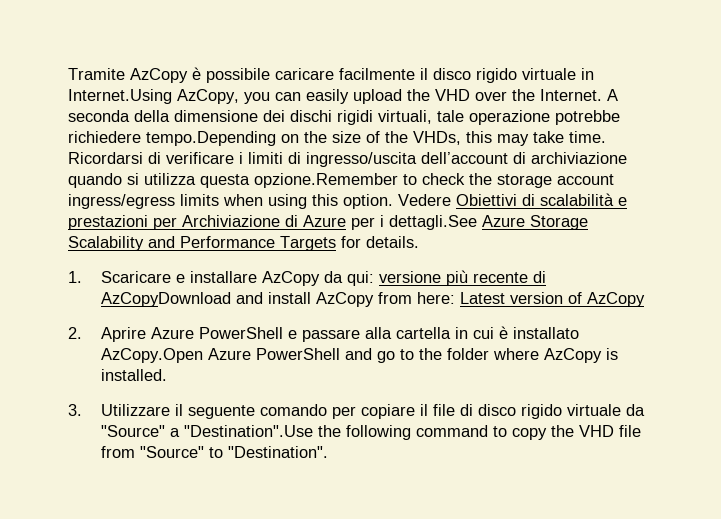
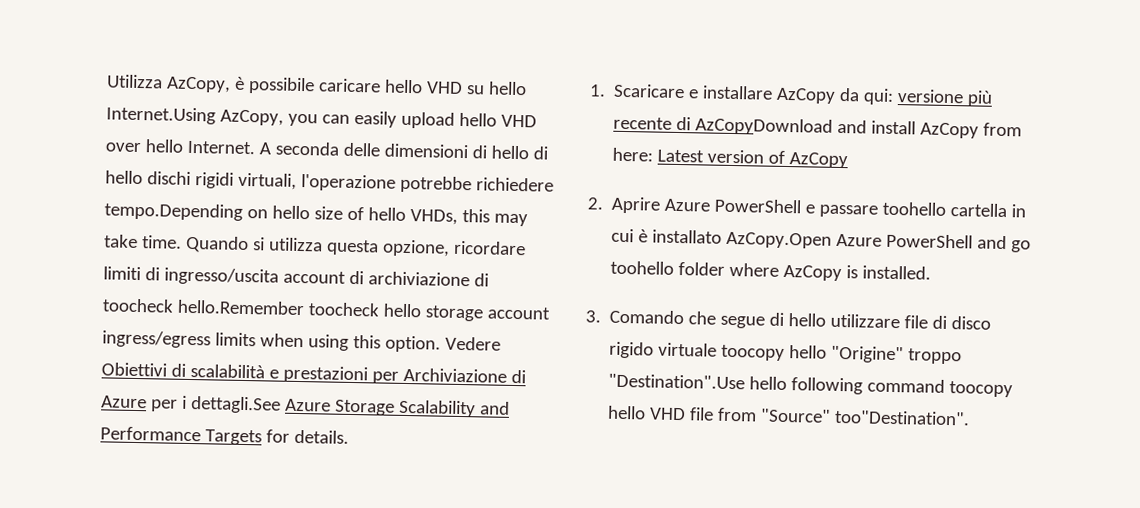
- Tramite AzCopy è possibile caricare facilmente il disco rigido virtuale in Internet.Using AzCopy, you can easily upload the VHD over the Internet.
+ Utilizza AzCopy, è possibile caricare hello VHD su hello Internet.Using AzCopy, you can easily upload hello VHD over hello Internet.
- A seconda della dimensione dei dischi rigidi virtuali, tale operazione potrebbe richiedere tempo.Depending on the size of the VHDs, this may take time.
+ A seconda delle dimensioni di hello di hello dischi rigidi virtuali, l'operazione potrebbe richiedere tempo.Depending on hello size of hello VHDs, this may take time.
- Ricordarsi di verificare i limiti di ingresso/uscita dell’account di archiviazione quando si utilizza questa opzione.Remember to check the storage account ingress/egress limits when using this option.
+ Quando si utilizza questa opzione, ricordare limiti di ingresso/uscita account di archiviazione di toocheck hello.Remember toocheck hello storage account ingress/egress limits when using this option.
- 2. Aprire Azure PowerShell e passare alla cartella in cui è installato AzCopy.Open Azure PowerShell and go to the folder where AzCopy is installed.
+ 2. Aprire Azure PowerShell e passare toohello cartella in cui è installato AzCopy.Open Azure PowerShell and go toohello folder where AzCopy is installed.
- 3. Utilizzare il seguente comando per copiare il file di disco rigido virtuale da "Source" a "Destination".Use the following command to copy the VHD file from "Source" to "Destination".
+ 3. Comando che segue di hello utilizzare file di disco rigido virtuale toocopy hello "Origine" troppo "Destination".Use hello following command toocopy hello VHD file from "Source" too"Destination".

